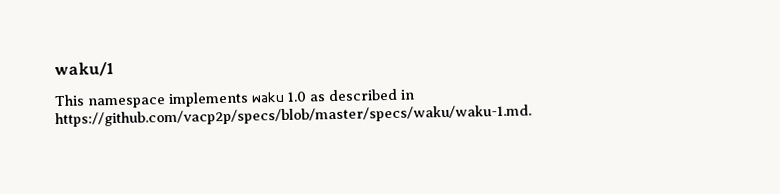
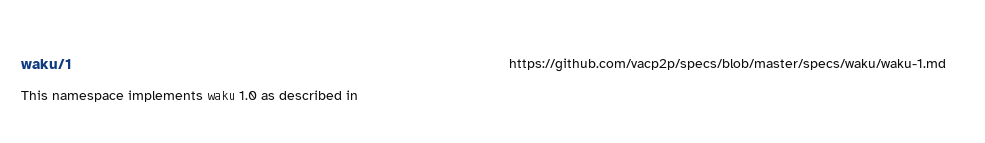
- This namespace implements waku 1.0 as described in https://github.com/vacp2p/specs/blob/master/specs/waku/waku-1.md.
+ This namespace implements waku 1.0 as described in https://github.com/vacp2p/specs/blob/master/specs/waku/waku-1.md

